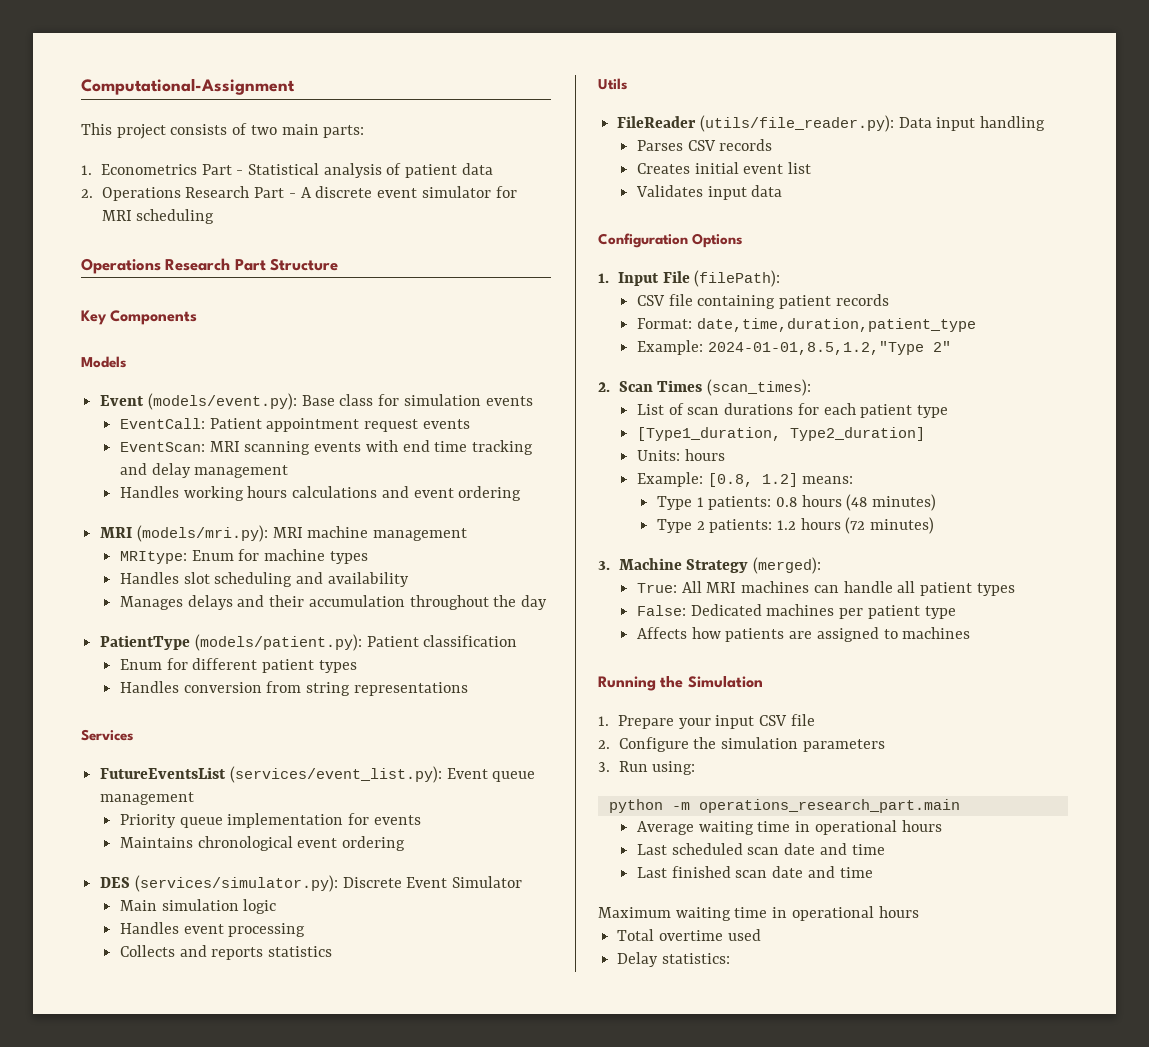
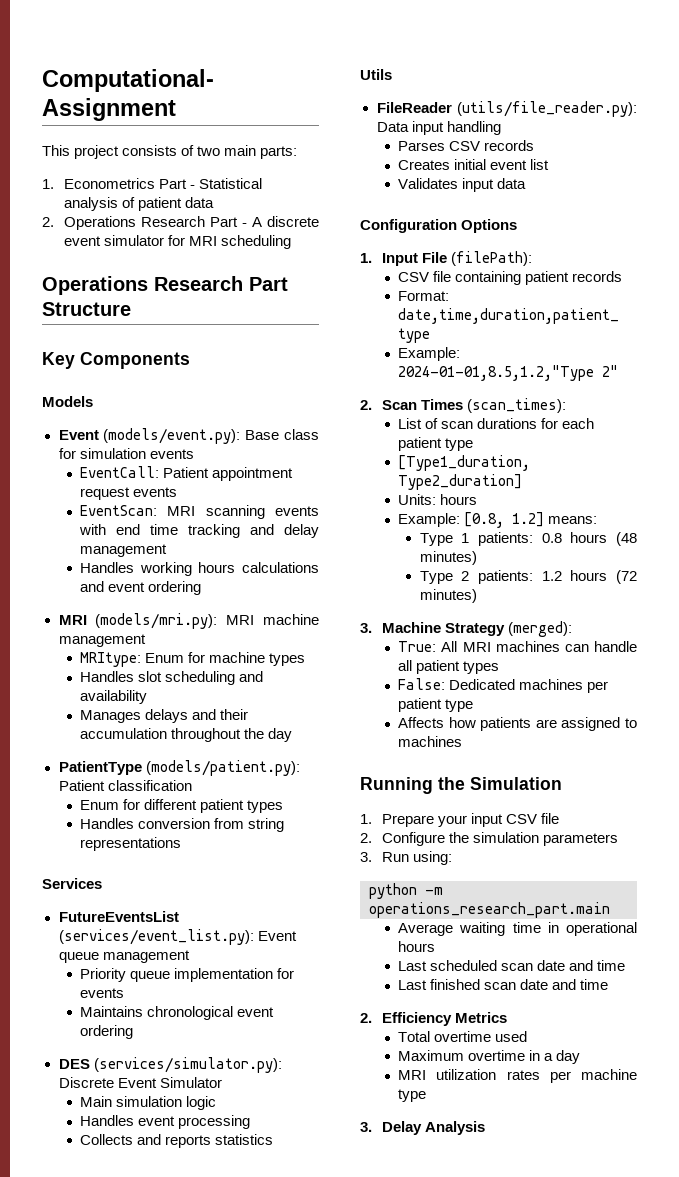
- Maximum waiting time in operational hours
+ 2. Efficiency Metrics
  Total overtime used
- Delay statistics:
+ Maximum overtime in a day
+ MRI utilization rates per machine type
+ 3. Delay Analysis

